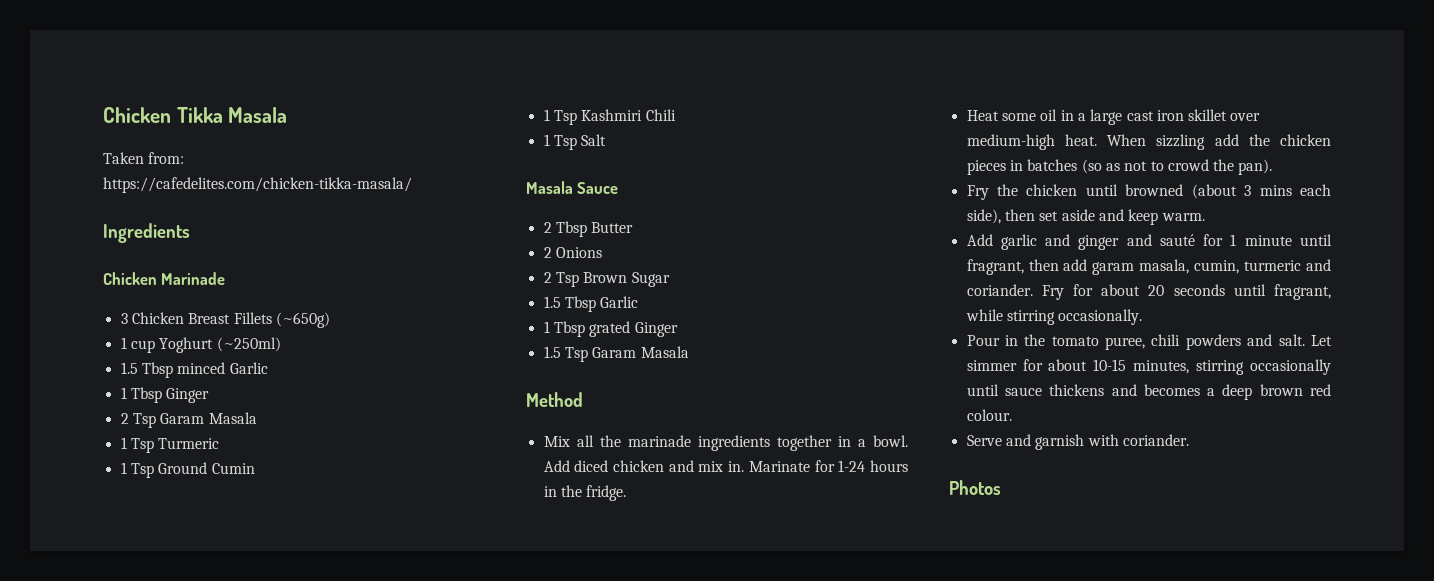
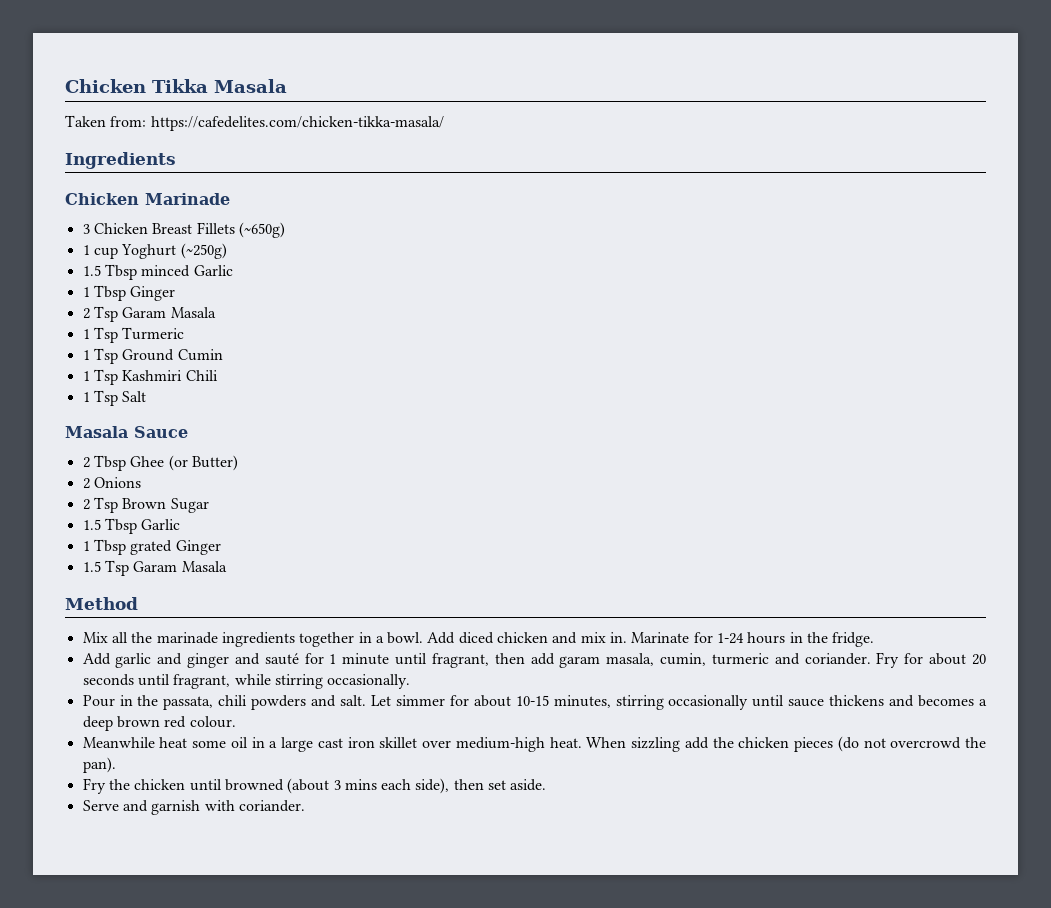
- 1 cup Yoghurt (~250ml)
+ 1 cup Yoghurt (~250g)
- 2 Tbsp Butter
+ 2 Tbsp Ghee (or Butter)
- Heat some oil in a large cast iron skillet over medium-high heat. When sizzling add the chicken pieces in batches (so as not to crowd the pan).
- Fry the chicken until browned (about 3 mins each side), then set aside and keep warm.
- Pour in the tomato puree, chili powders and salt.
+ Pour in the passata, chili powders and salt.
+ Meanwhile heat some oil in a large cast iron skillet over medium-high heat. When sizzling add the chicken pieces (do not overcrowd the pan).
+ Fry the chicken until browned (about 3 mins each side), then set aside.
- Photos

